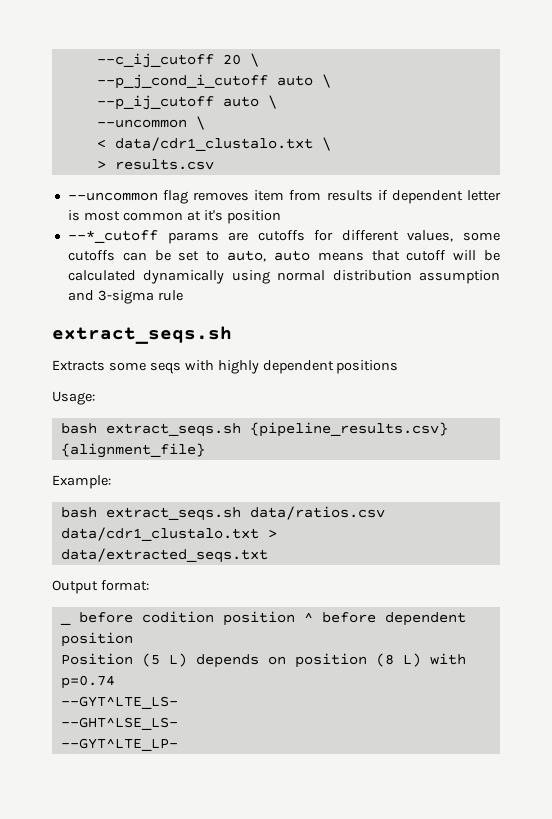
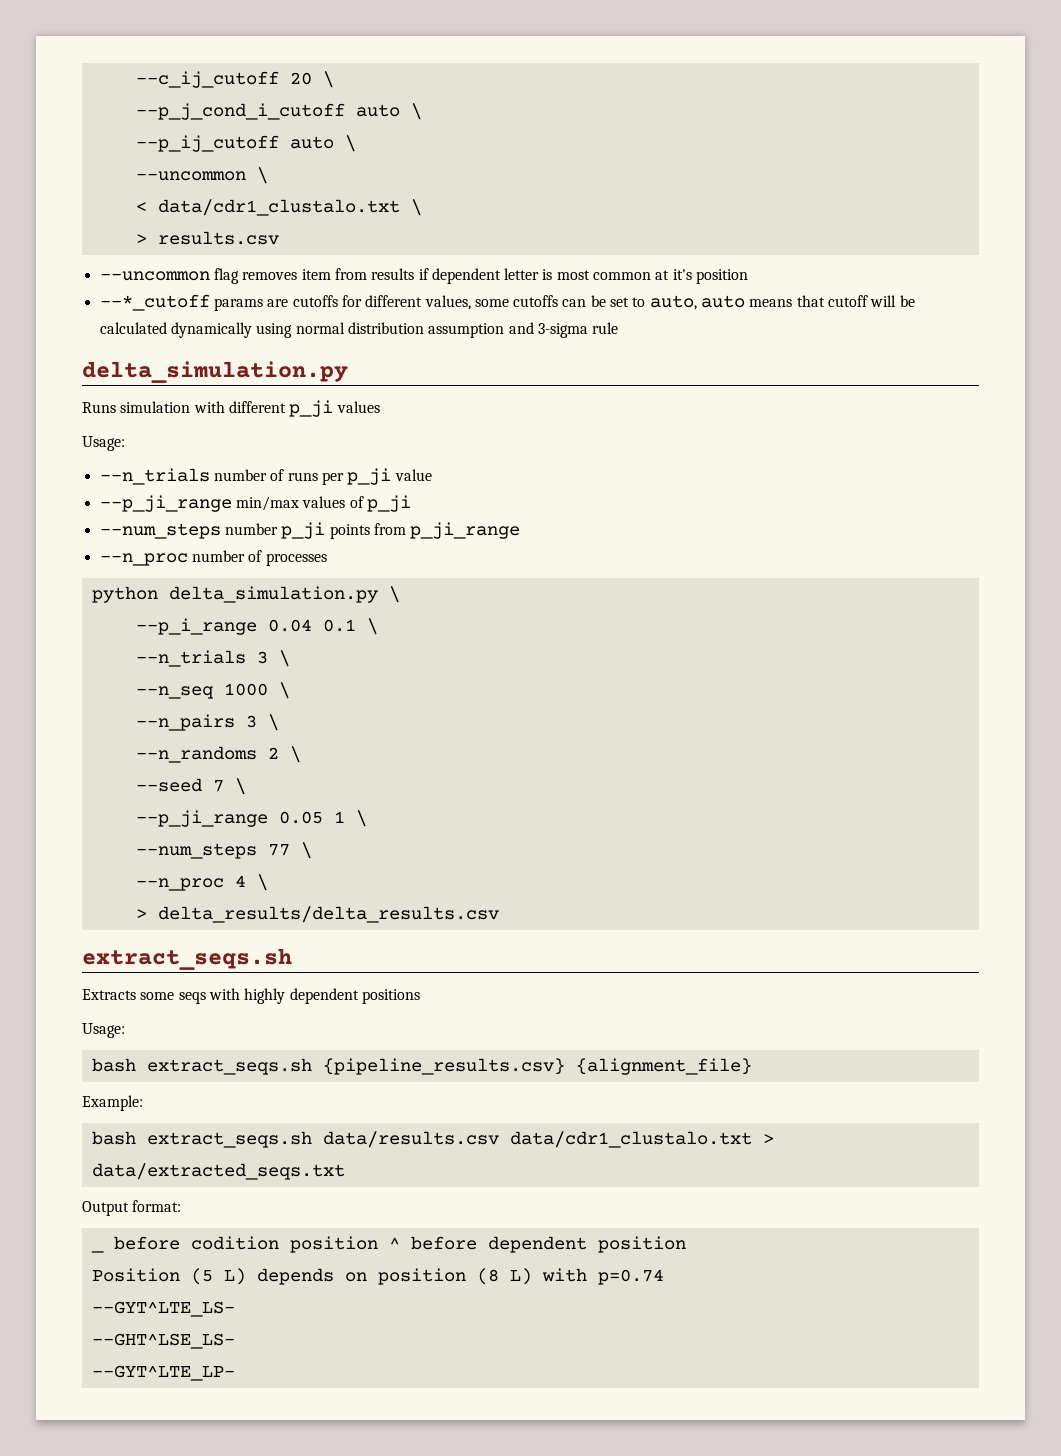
  --*_cutoff params are cutoffs for different values, some cutoffs can be set to auto, auto means that cutoff will be calculated dynamically using normal distribution assumption and 3-sigma rule
+ delta_simulation.py
+ Runs simulation with different p_ji values
+ Usage:
+ --n_trials number of runs per p_ji value
+ --p_ji_range min/max values of p_ji
+ --num_steps number p_ji points from p_ji_range
+ --n_proc number of processes
+ python delta_simulation.py \
+ --p_i_range 0.04 0.1 \
+ --n_trials 3 \
+ --n_seq 1000 \
+ --n_pairs 3 \
+ --n_randoms 2 \
+ --seed 7 \
+ --p_ji_range 0.05 1 \
+ --num_steps 77 \
+ --n_proc 4 \
+ > delta_results/delta_results.csv
- bash extract_seqs.sh data/ratios.csv data/cdr1_clustalo.txt > data/extracted_seqs.txt
+ bash extract_seqs.sh data/results.csv data/cdr1_clustalo.txt > data/extracted_seqs.txt

